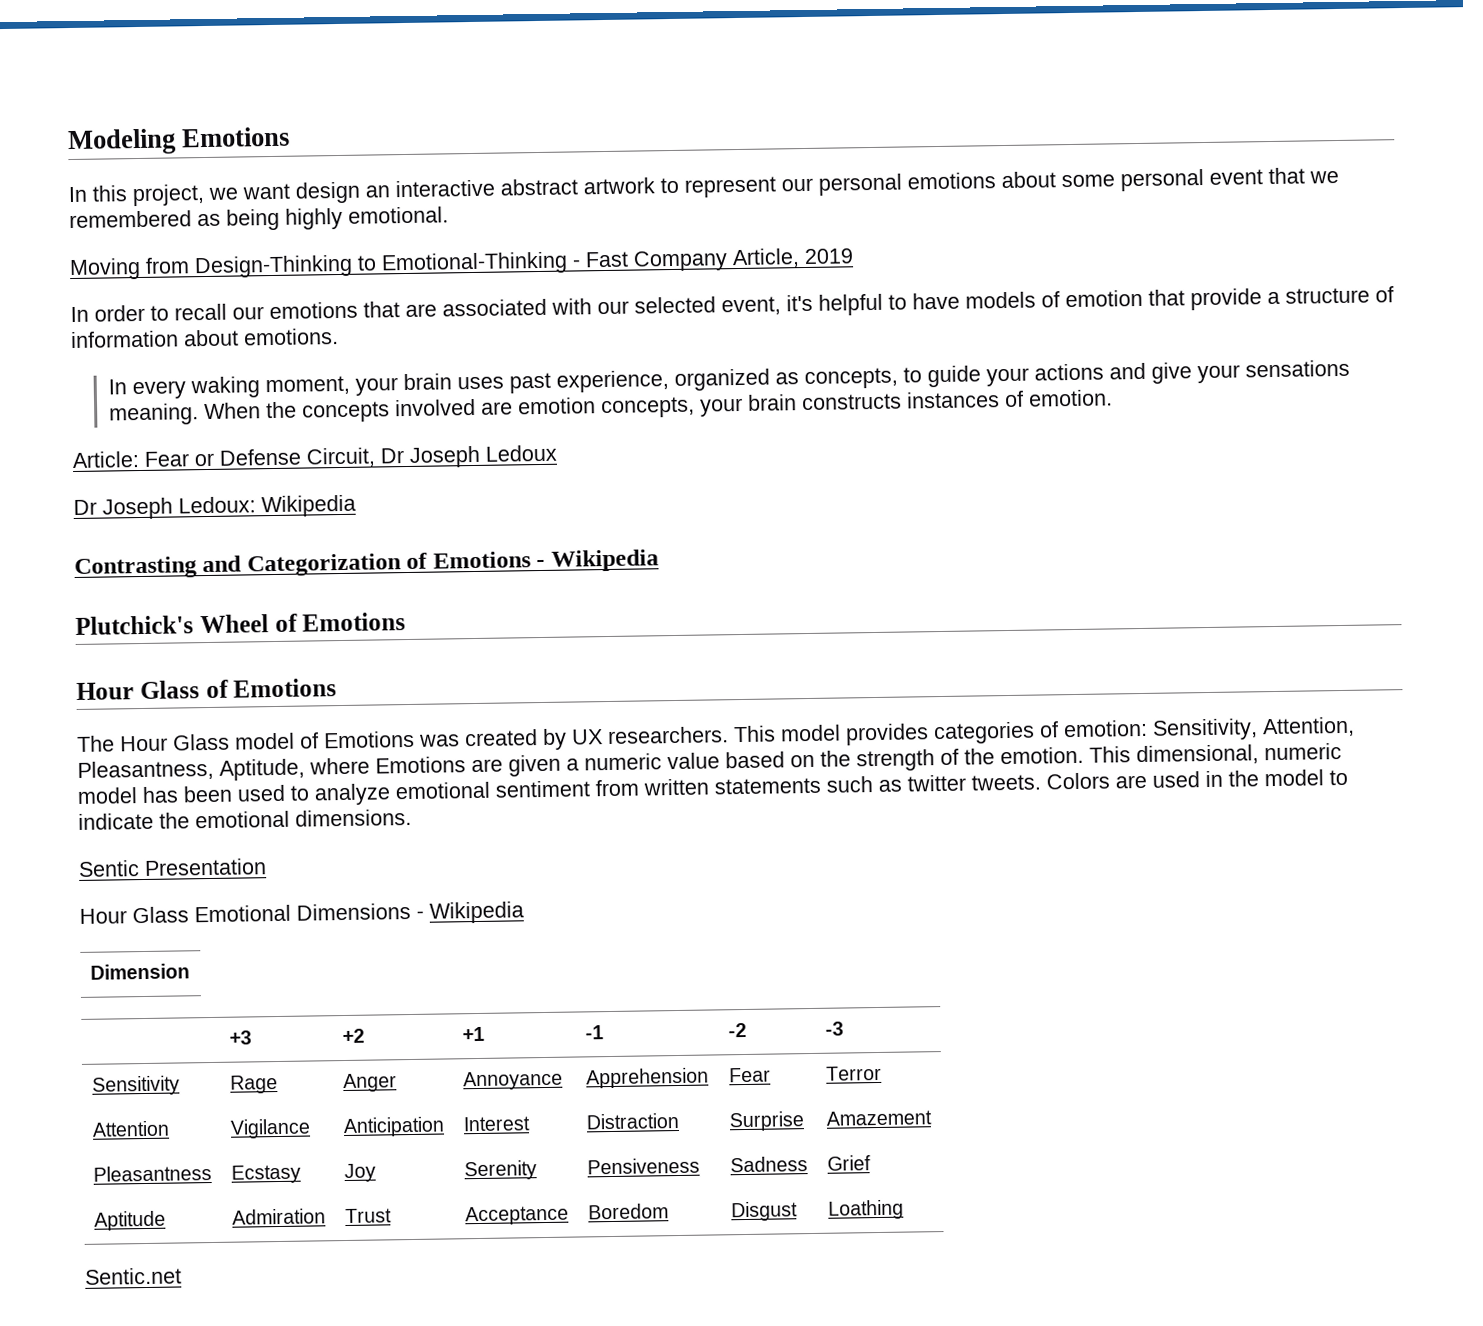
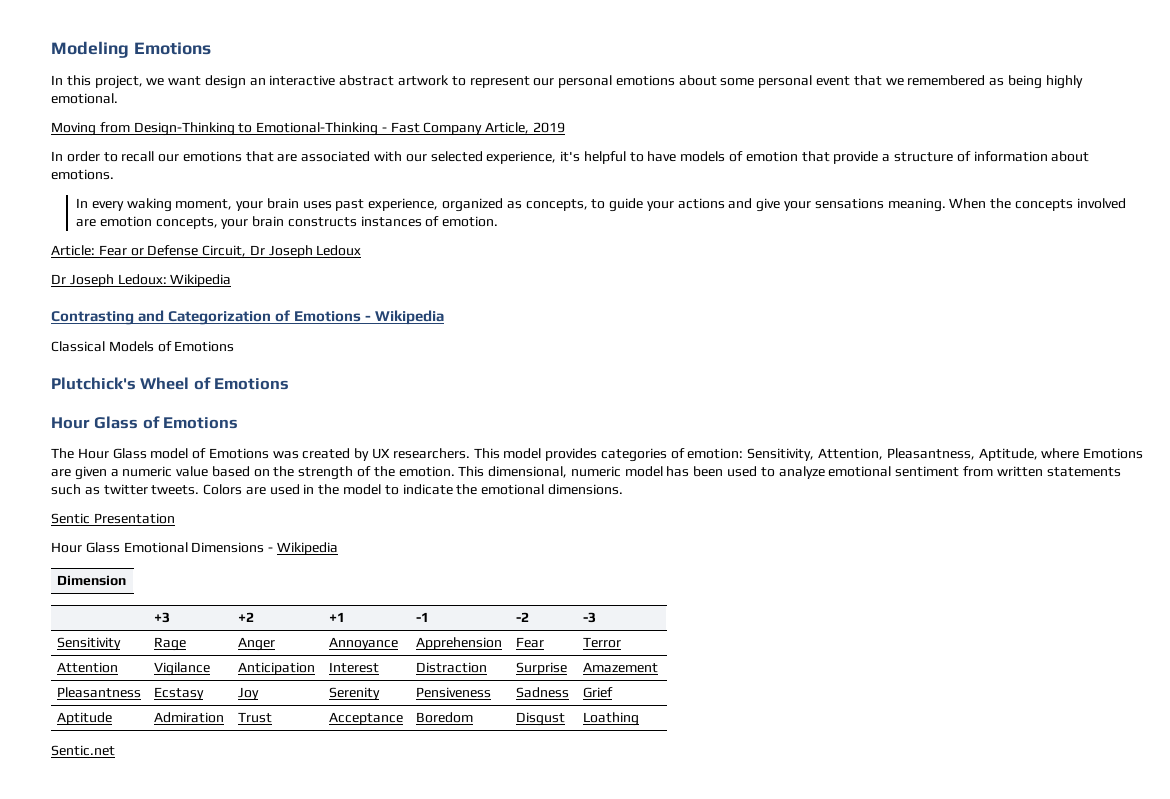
- In order to recall our emotions that are associated with our selected event, it's helpful to have models of emotion that provide a structure of information about emotions.
+ In order to recall our emotions that are associated with our selected experience, it's helpful to have models of emotion that provide a structure of information about emotions.
+ Classical Models of Emotions

